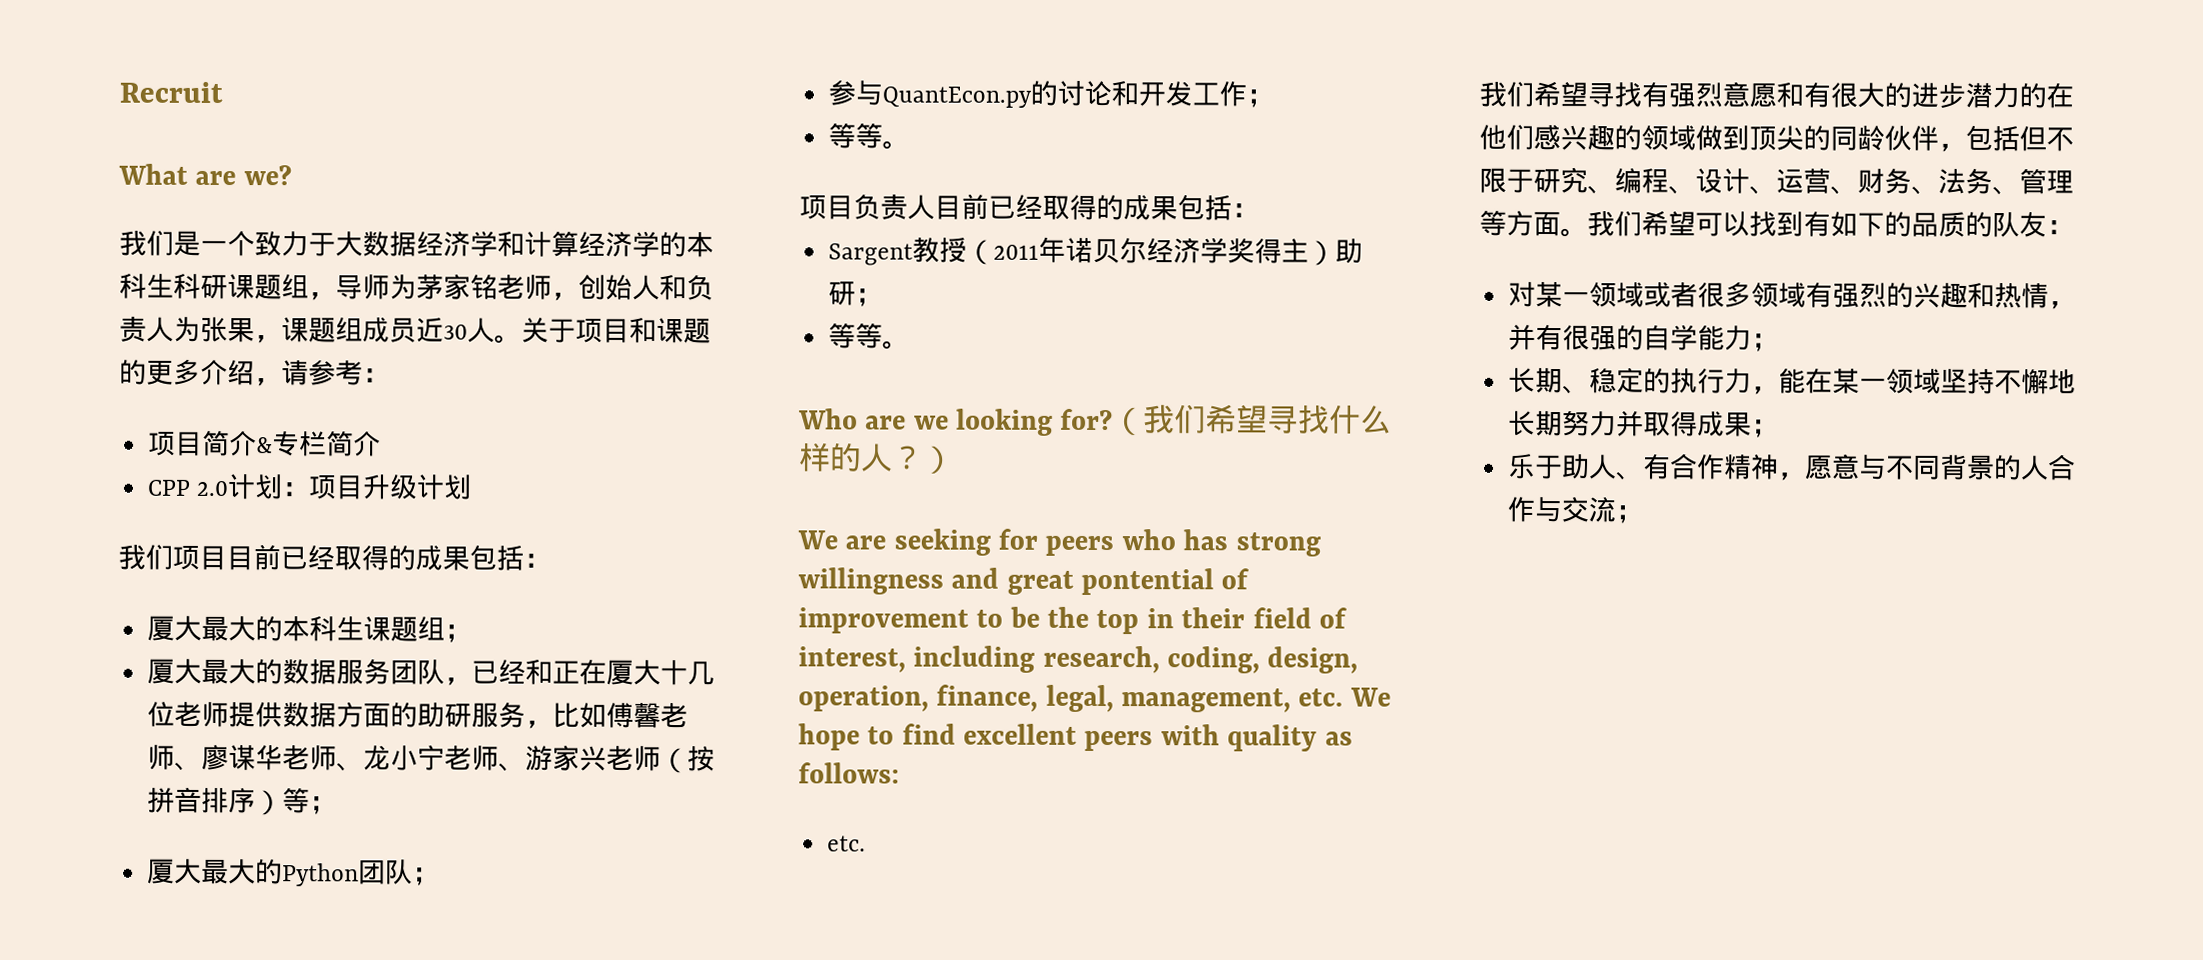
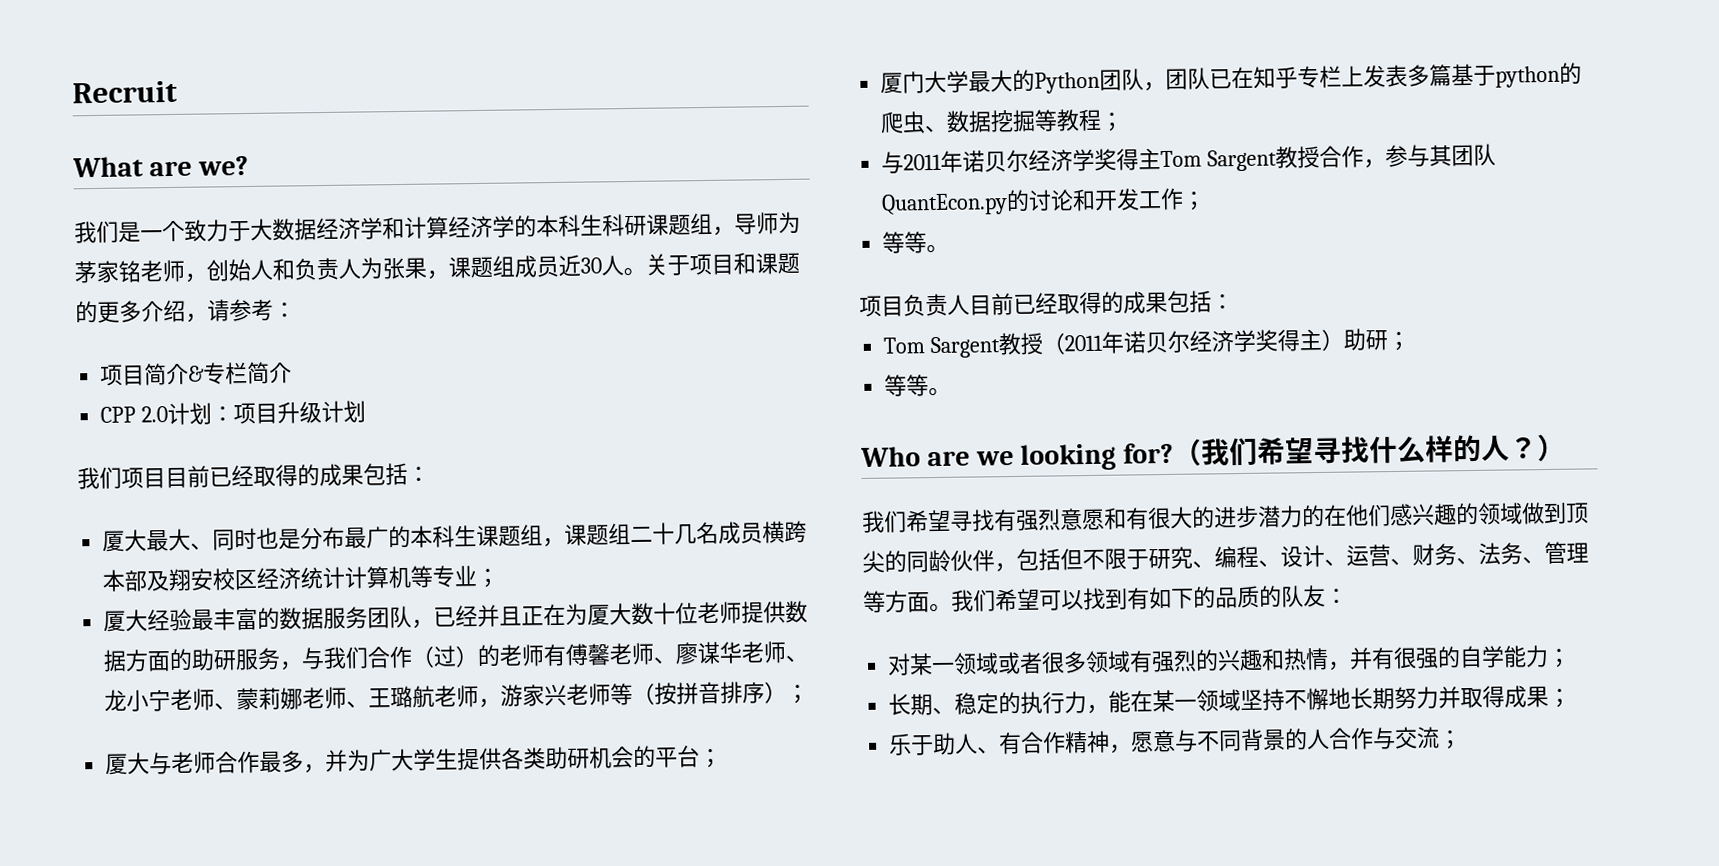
- 厦大最大的本科生课题组；
- 厦大最大的数据服务团队，已经和正在厦大十几位老师提供数据方面的助研服务，比如傅馨老师、廖谋华老师、龙小宁老师、游家兴老师（按拼音排序）等；
- 厦大最大的Python团队；
- 参与QuantEcon.py的讨论和开发工作；
+ 厦大最大、同时也是分布最广的本科生课题组，课题组二十几名成员横跨本部及翔安校区经济统计计算机等专业；
+ 厦大经验最丰富的数据服务团队，已经并且正在为厦大数十位老师提供数据方面的助研服务，与我们合作（过）的老师有傅馨老师、廖谋华老师、龙小宁老师、蒙莉娜老师、王璐航老师，游家兴老师等（按拼音排序）；
+ 厦大与老师合作最多，并为广大学生提供各类助研机会的平台；
+ 厦门大学最大的Python团队，团队已在知乎专栏上发表多篇基于python的爬虫、数据挖掘等教程；
+ 与2011年诺贝尔经济学奖得主Tom Sargent教授合作，参与其团队QuantEcon.py的讨论和开发工作；
- Sargent教授（2011年诺贝尔经济学奖得主）助研；
+ Tom Sargent教授（2011年诺贝尔经济学奖得主）助研；
- We are seeking for peers who has strong willingness and great pontential of improvement to be the top in their field of interest, including research, coding, design, operation, finance, legal, management, etc. We hope to find excellent peers with quality as follows:
- etc.

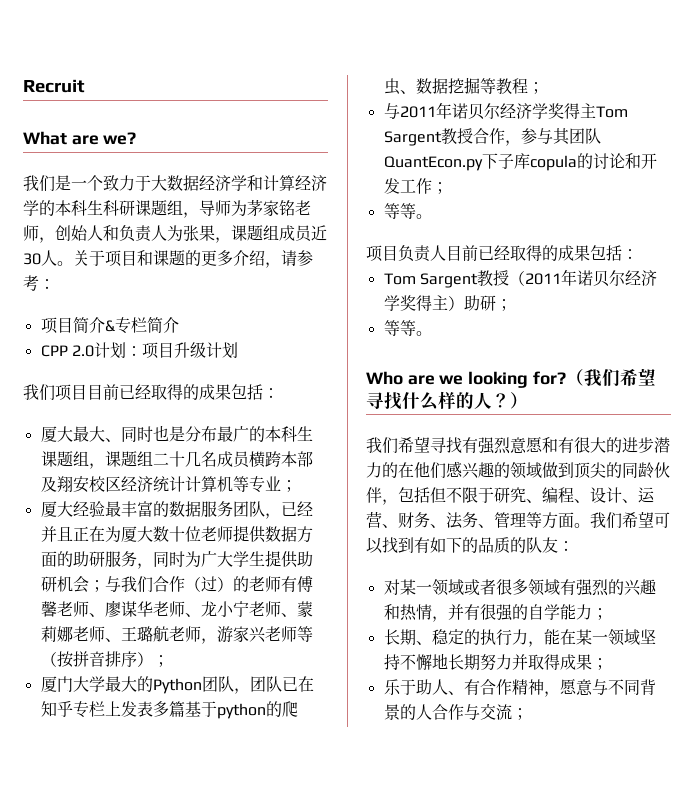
- 厦大经验最丰富的数据服务团队，已经并且正在为厦大数十位老师提供数据方面的助研服务，与我们合作（过）的老师有傅馨老师、廖谋华老师、龙小宁老师、蒙莉娜老师、王璐航老师，游家兴老师等（按拼音排序）；
+ 厦大经验最丰富的数据服务团队，已经并且正在为厦大数十位老师提供数据方面的助研服务，同时为广大学生提供助研机会；与我们合作（过）的老师有傅馨老师、廖谋华老师、龙小宁老师、蒙莉娜老师、王璐航老师，游家兴老师等（按拼音排序）；
- 厦大与老师合作最多，并为广大学生提供各类助研机会的平台；
- 与2011年诺贝尔经济学奖得主Tom Sargent教授合作，参与其团队QuantEcon.py的讨论和开发工作；
+ 与2011年诺贝尔经济学奖得主Tom Sargent教授合作，参与其团队QuantEcon.py下子库copula的讨论和开发工作；

